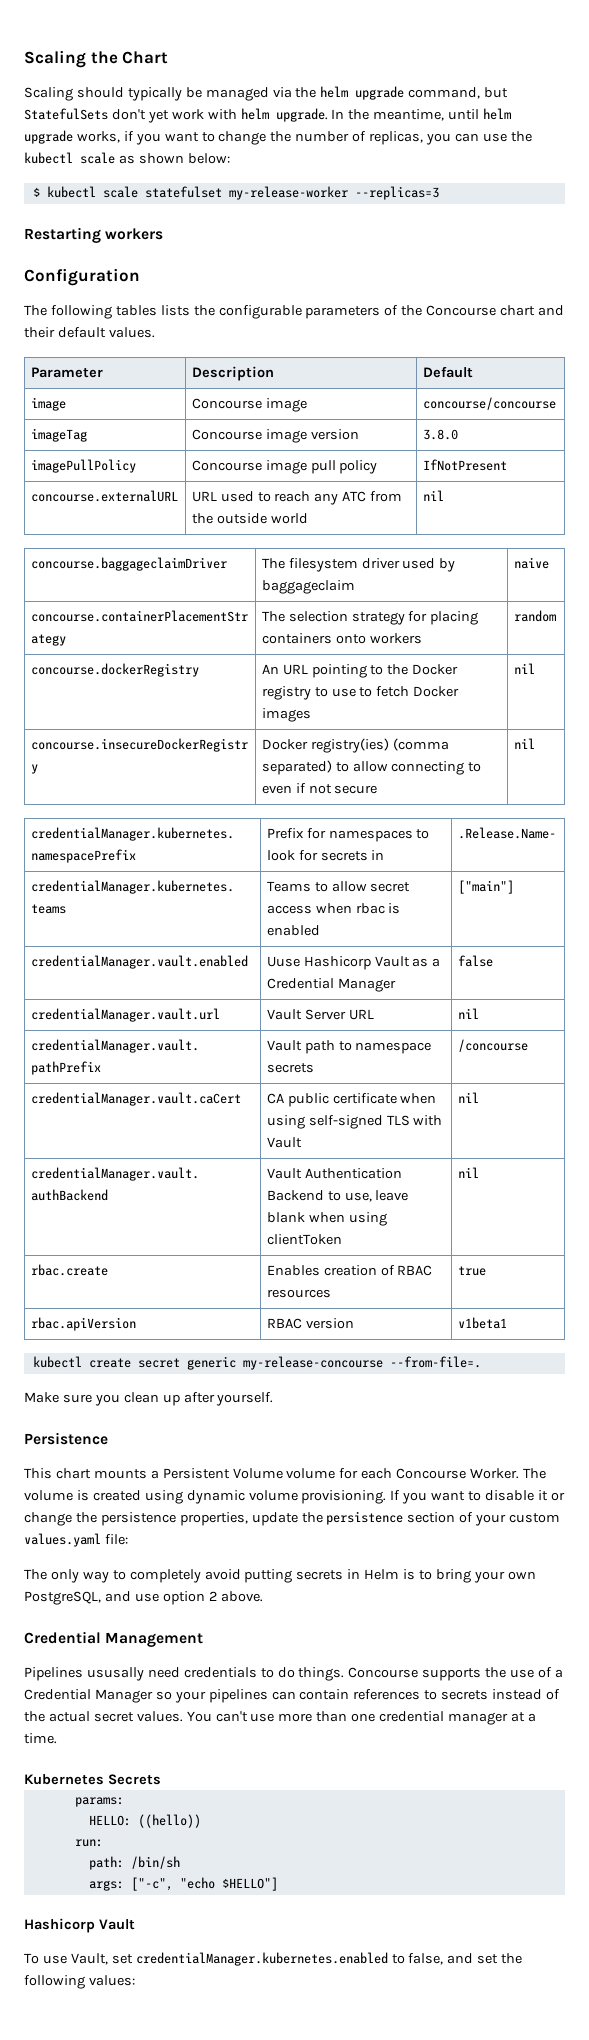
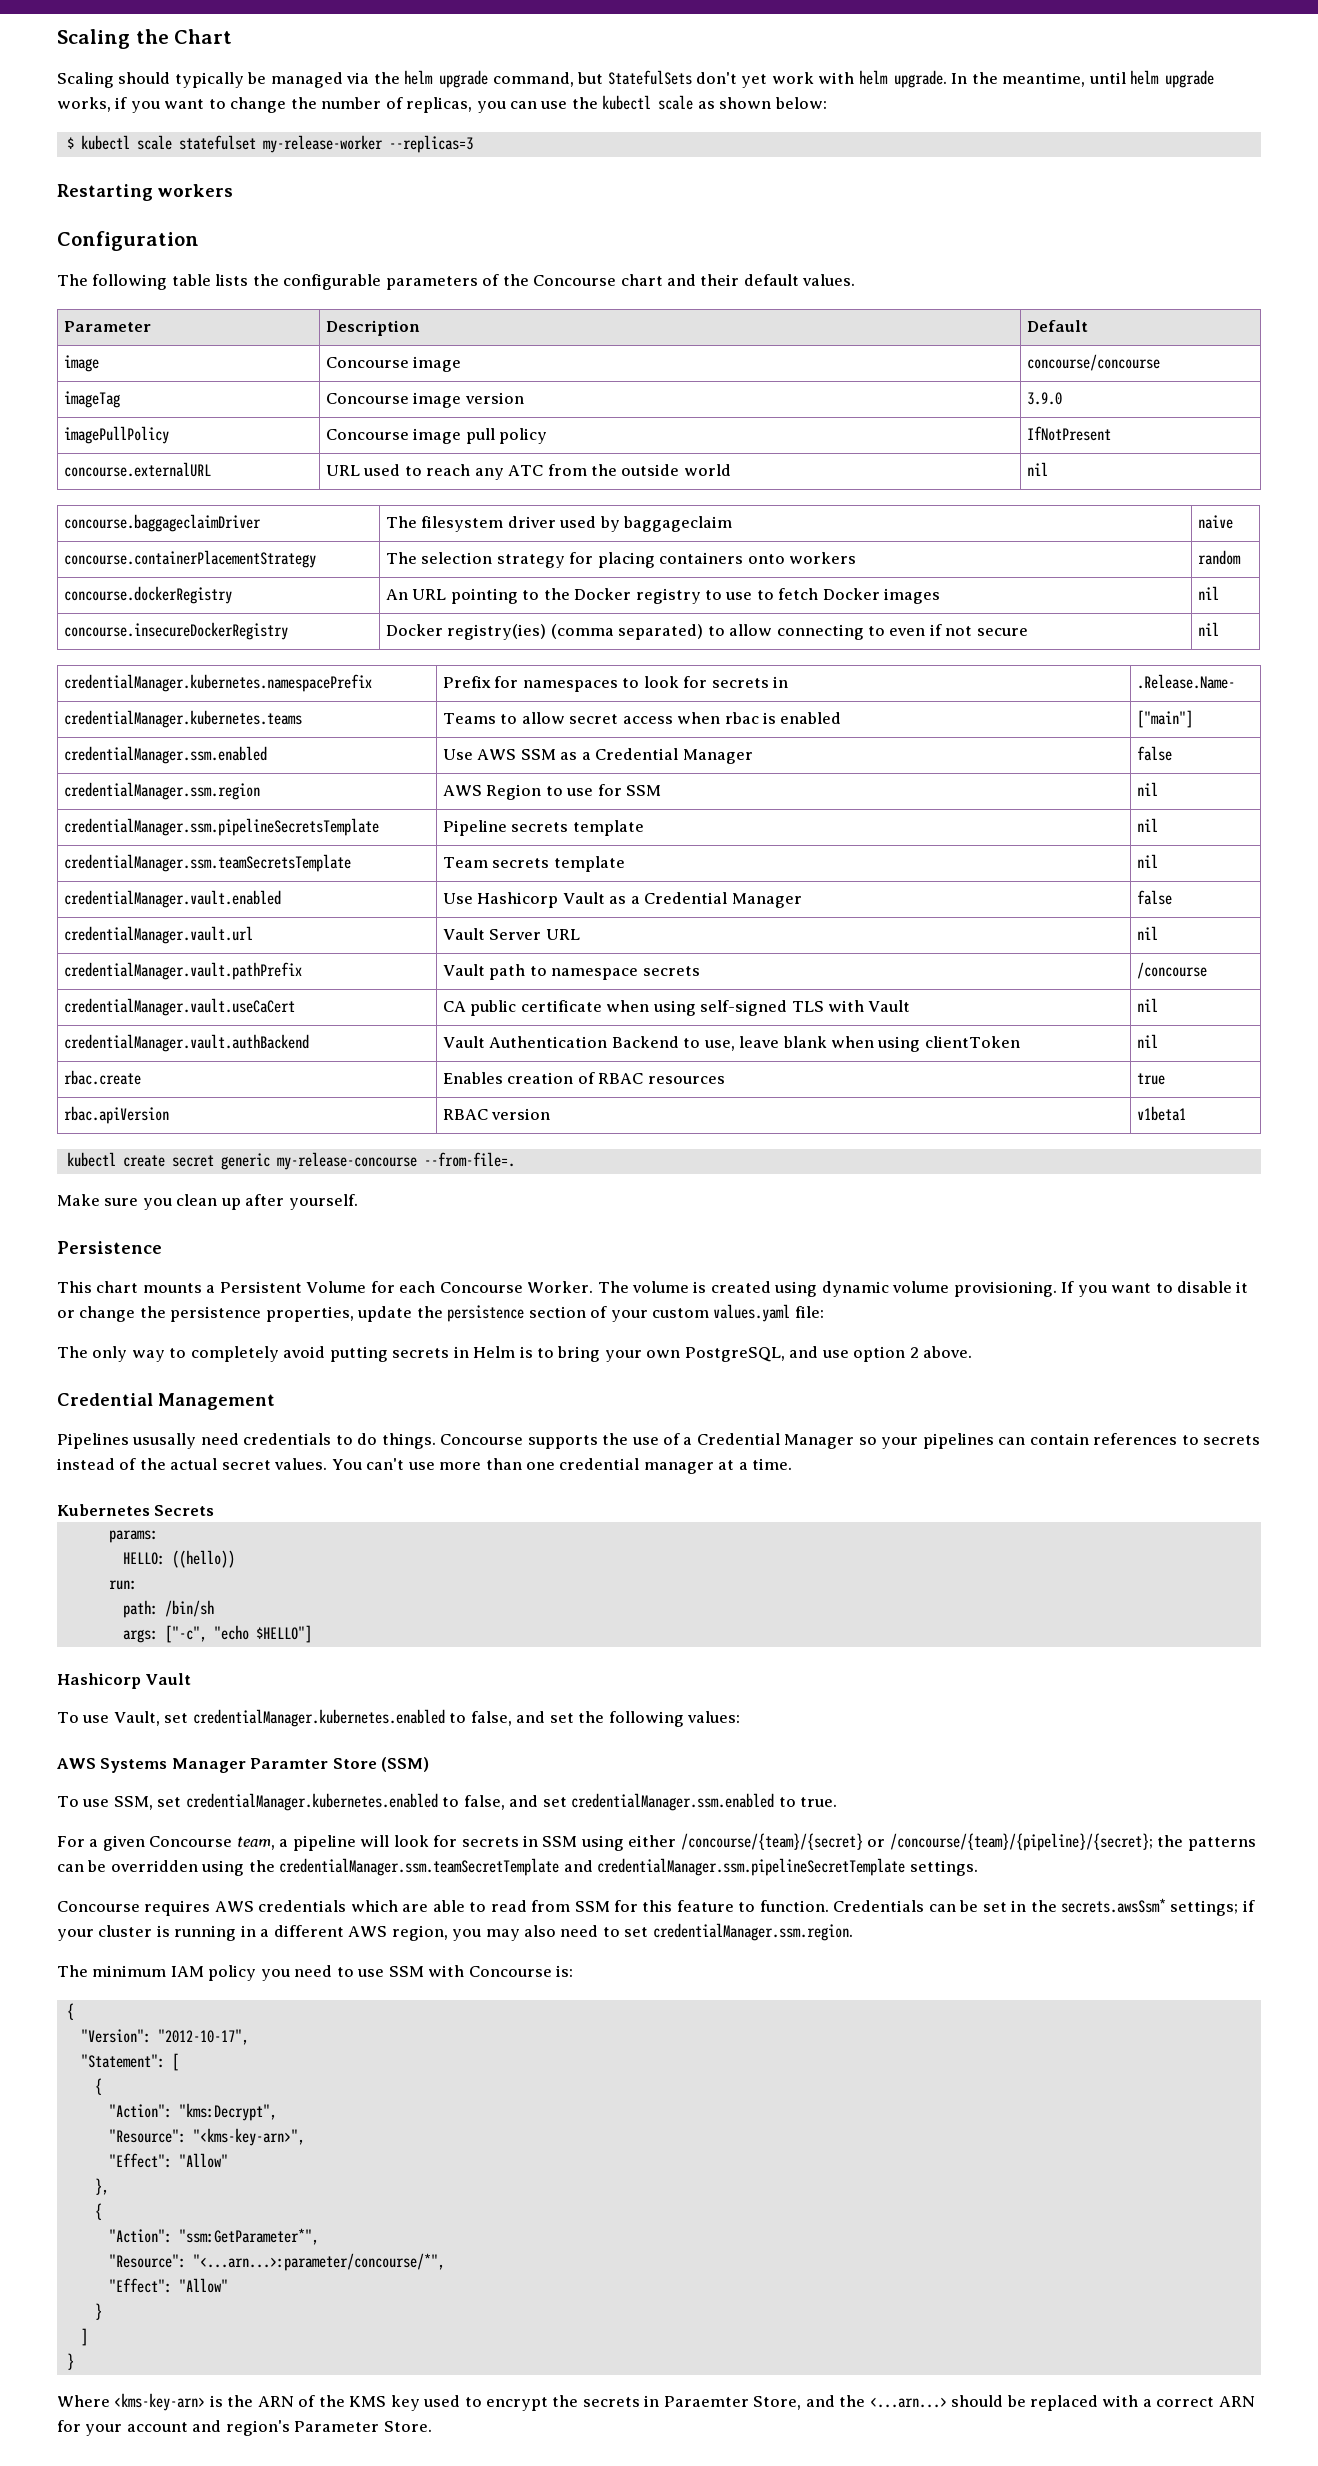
- The following tables lists the configurable parameters of the Concourse chart and their default values.
+ The following table lists the configurable parameters of the Concourse chart and their default values.
- imageTag | Concourse image version | 3.8.0
+ imageTag | Concourse image version | 3.9.0
+ credentialManager.ssm.enabled | Use AWS SSM as a Credential Manager | false
+ credentialManager.ssm.region | AWS Region to use for SSM | nil
+ credentialManager.ssm.pipelineSecretsTemplate | Pipeline secrets template | nil
+ credentialManager.ssm.teamSecretsTemplate | Team secrets template | nil
- credentialManager.vault.enabled | Uuse Hashicorp Vault as a Credential Manager | false
+ credentialManager.vault.enabled | Use Hashicorp Vault as a Credential Manager | false
- credentialManager.vault.caCert | CA public certificate when using self-signed TLS with Vault | nil
+ credentialManager.vault.useCaCert | CA public certificate when using self-signed TLS with Vault | nil
- This chart mounts a Persistent Volume volume for each Concourse Worker.
+ This chart mounts a Persistent Volume for each Concourse Worker.
+ AWS Systems Manager Paramter Store (SSM)
+ To use SSM, set credentialManager.kubernetes.enabled to false, and set credentialManager.ssm.enabled to true.
+ For a given Concourse team, a pipeline will look for secrets in SSM using either /concourse/{team}/{secret} or /concourse/{team}/{pipeline}/{secret}; the patterns can be overridden using the credentialManager.ssm.teamSecretTemplate and credentialManager.ssm.pipelineSecretTemplate settings.
+ Concourse requires AWS credentials which are able to read from SSM for this feature to function. Credentials can be set in the secrets.awsSsm* settings; if your cluster is running in a different AWS region, you may also need to set credentialManager.ssm.region.
+ The minimum IAM policy you need to use SSM with Concourse is:
+ {
+ "Version": "2012-10-17",
+ "Statement": [
+ {
+ "Action": "kms:Decrypt",
+ "Resource": "<kms-key-arn>",
+ "Effect": "Allow"
+ },
+ {
+ "Action": "ssm:GetParameter*",
+ "Resource": "<...arn...>:parameter/concourse/*",
+ "Effect": "Allow"
+ }
+ ]
+ }
+ Where <kms-key-arn> is the ARN of the KMS key used to encrypt the secrets in Paraemter Store, and the <...arn...> should be replaced with a correct ARN for your account and region's Parameter Store.

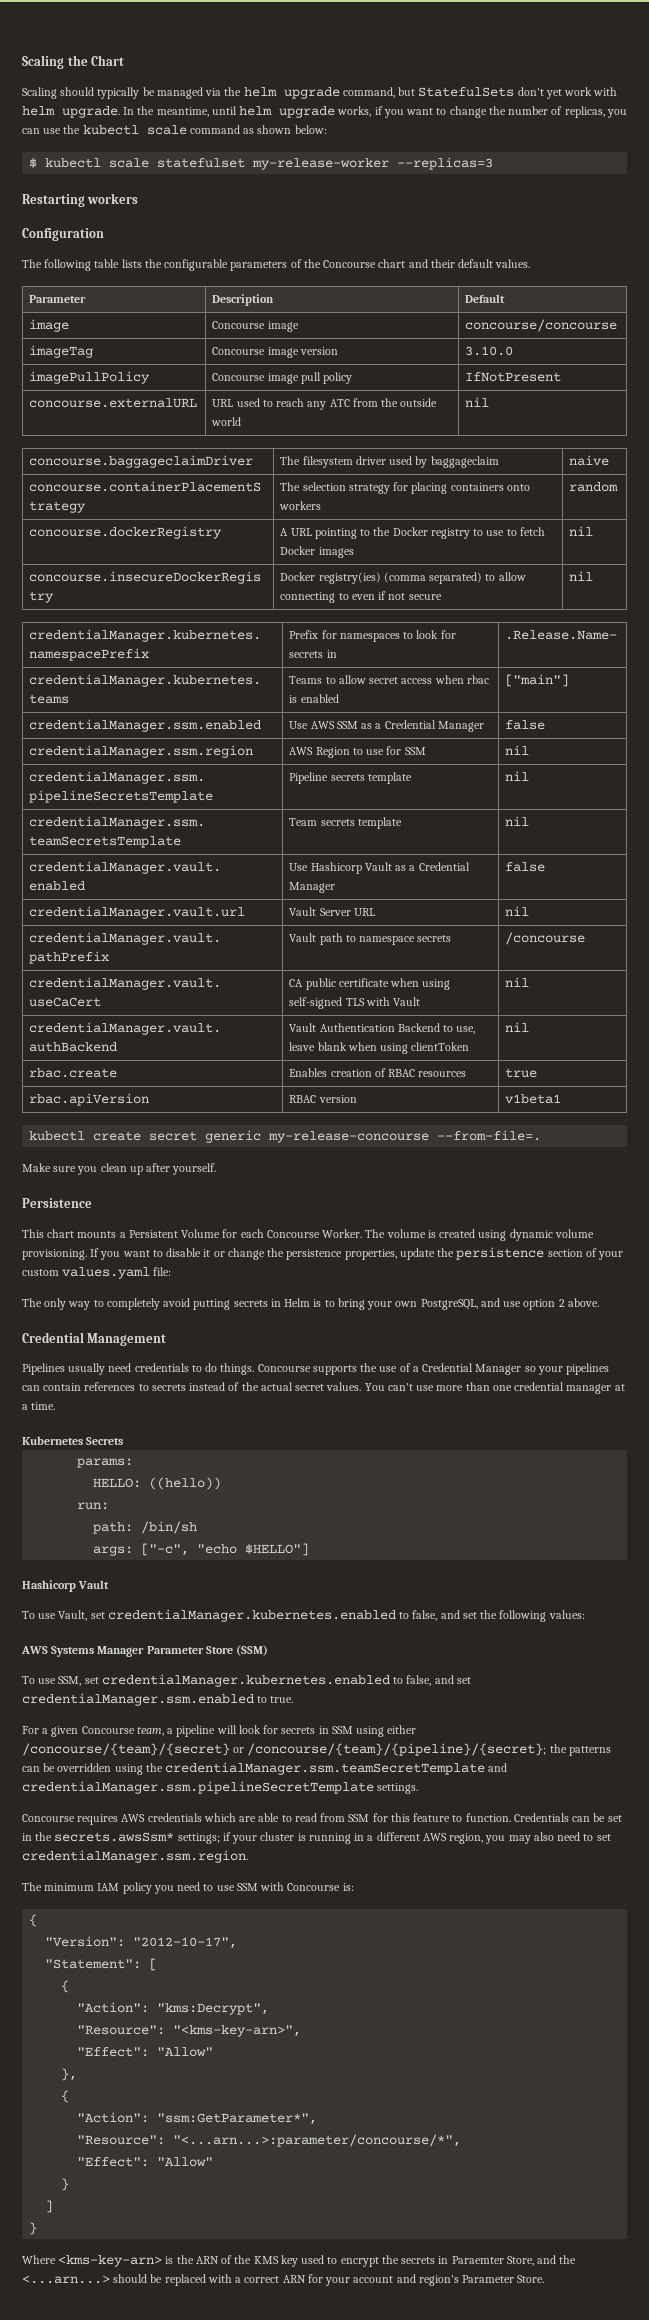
- In the meantime, until helm upgrade works, if you want to change the number of replicas, you can use the kubectl scale as shown below:
+ In the meantime, until helm upgrade works, if you want to change the number of replicas, you can use the kubectl scale command as shown below:
- imageTag | Concourse image version | 3.9.0
+ imageTag | Concourse image version | 3.10.0
- concourse.dockerRegistry | An URL pointing to the Docker registry to use to fetch Docker images | nil
+ concourse.dockerRegistry | A URL pointing to the Docker registry to use to fetch Docker images | nil
- Pipelines ususally need credentials to do things.
+ Pipelines usually need credentials to do things.
- AWS Systems Manager Paramter Store (SSM)
+ AWS Systems Manager Parameter Store (SSM)

